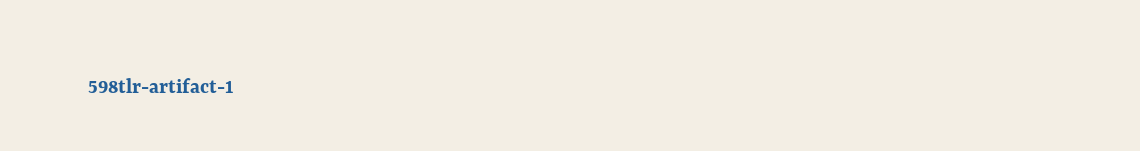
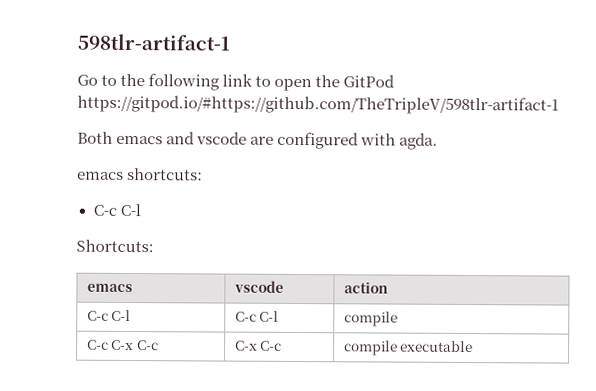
+ Go to the following link to open the GitPod https://gitpod.io/#https://github.com/TheTripleV/598tlr-artifact-1
+ Both emacs and vscode are configured with agda.
+ emacs shortcuts:
+ C-c C-l
+ Shortcuts:
+ emacs | vscode | action
+ C-c C-l | C-c C-l | compile
+ C-c C-x C-c | C-x C-c | compile executable

